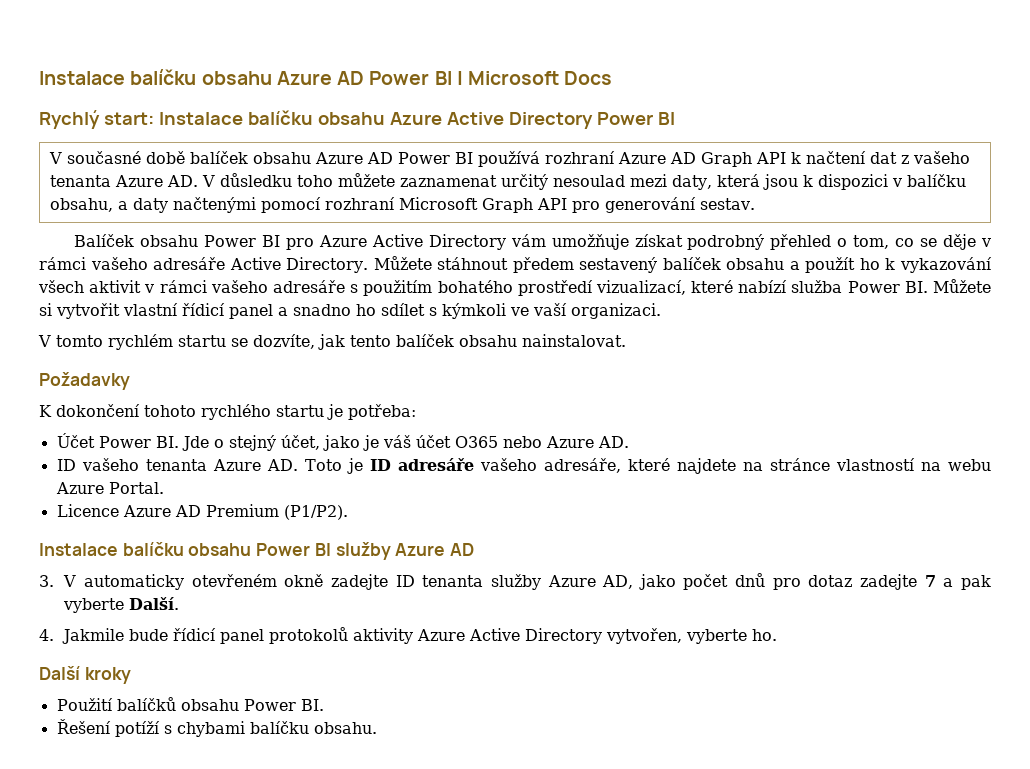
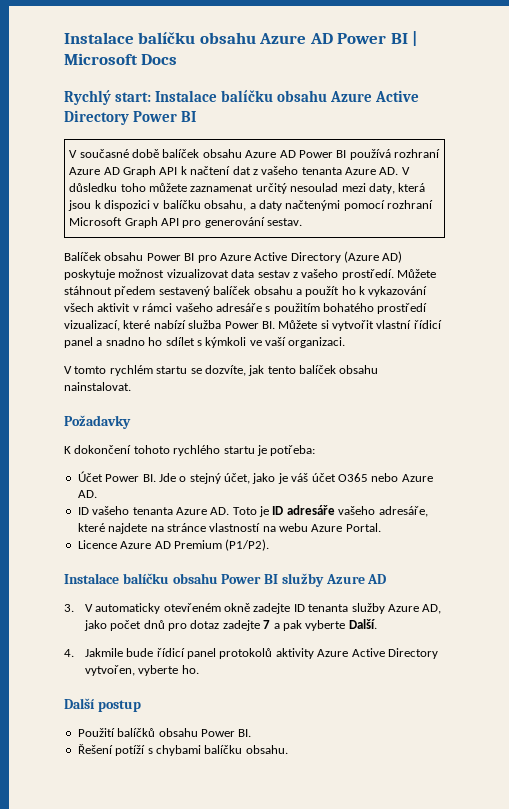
- Balíček obsahu Power BI pro Azure Active Directory vám umožňuje získat podrobný přehled o tom, co se děje v rámci vašeho adresáře Active Directory.
+ Balíček obsahu Power BI pro Azure Active Directory (Azure AD) poskytuje možnost vizualizovat data sestav z vašeho prostředí.
- Další kroky
+ Další postup

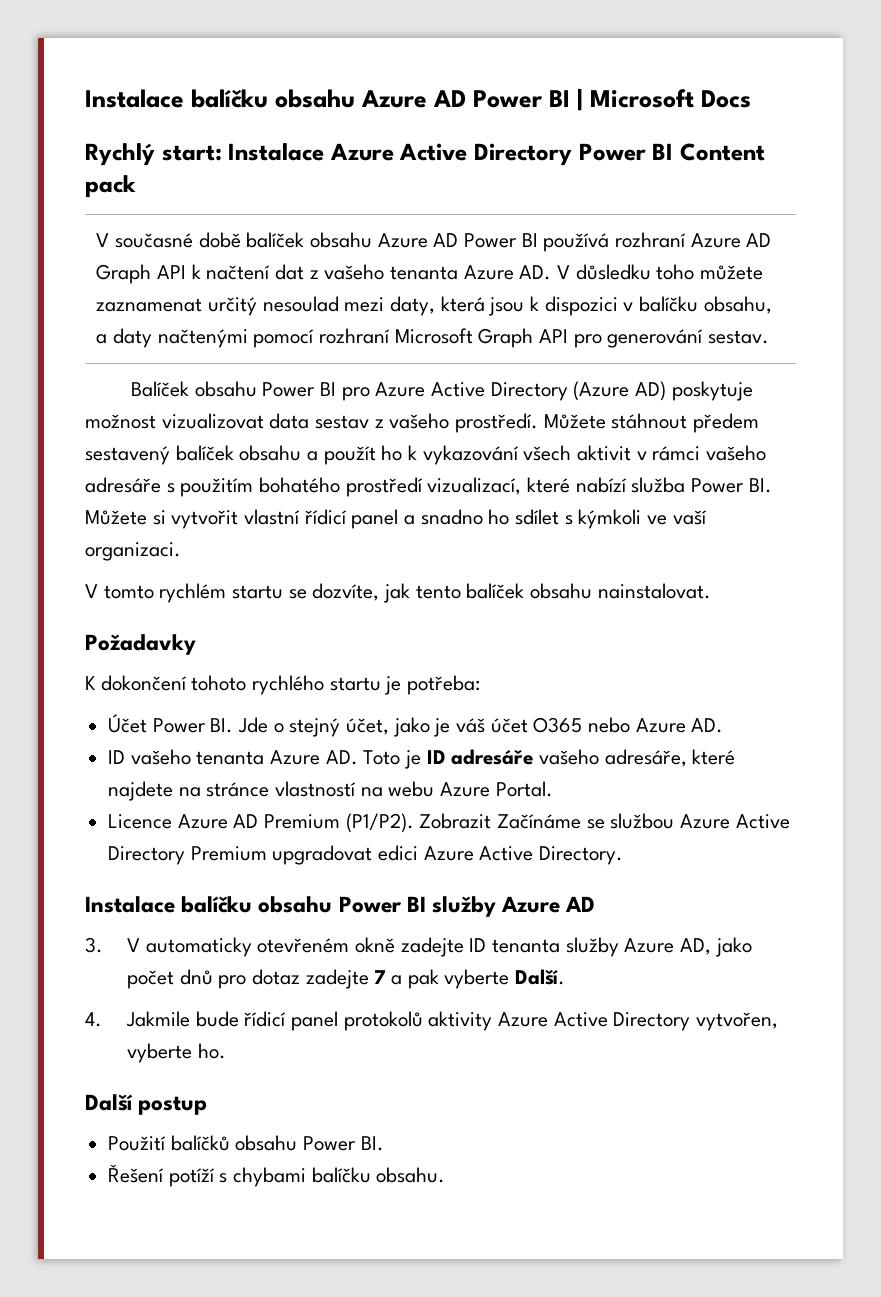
- Rychlý start: Instalace balíčku obsahu Azure Active Directory Power BI
+ Rychlý start: Instalace Azure Active Directory Power BI Content pack
+ Zobrazit Začínáme se službou Azure Active Directory Premium upgradovat edici Azure Active Directory.

